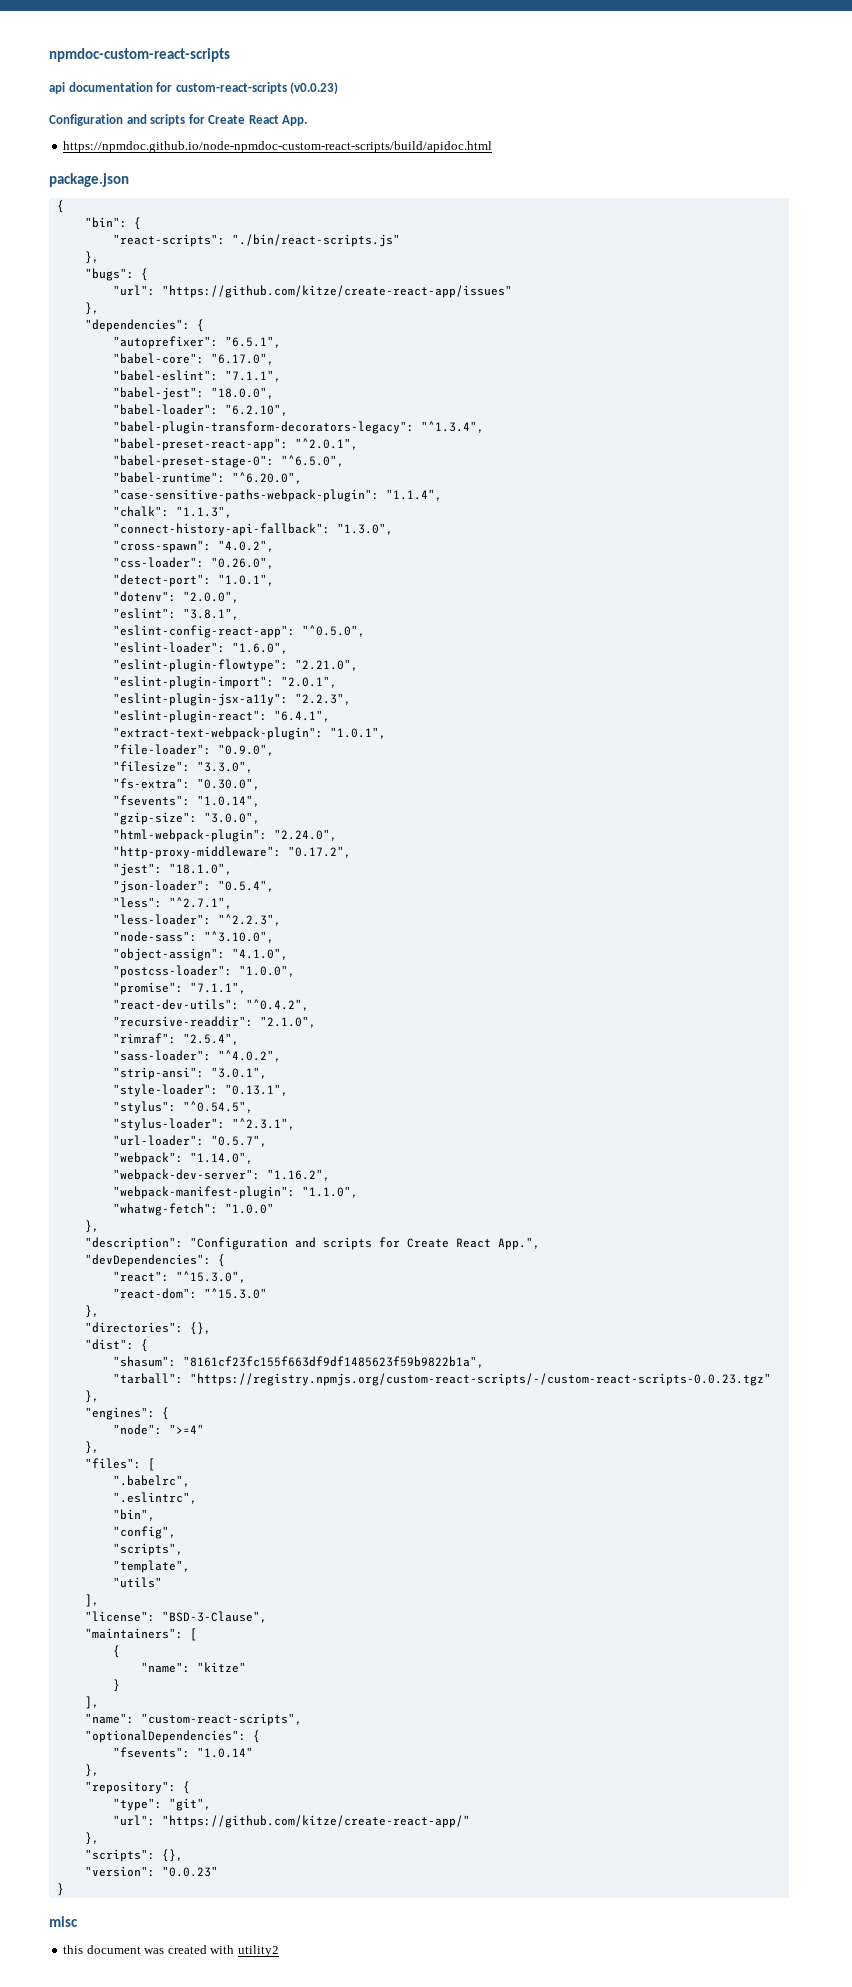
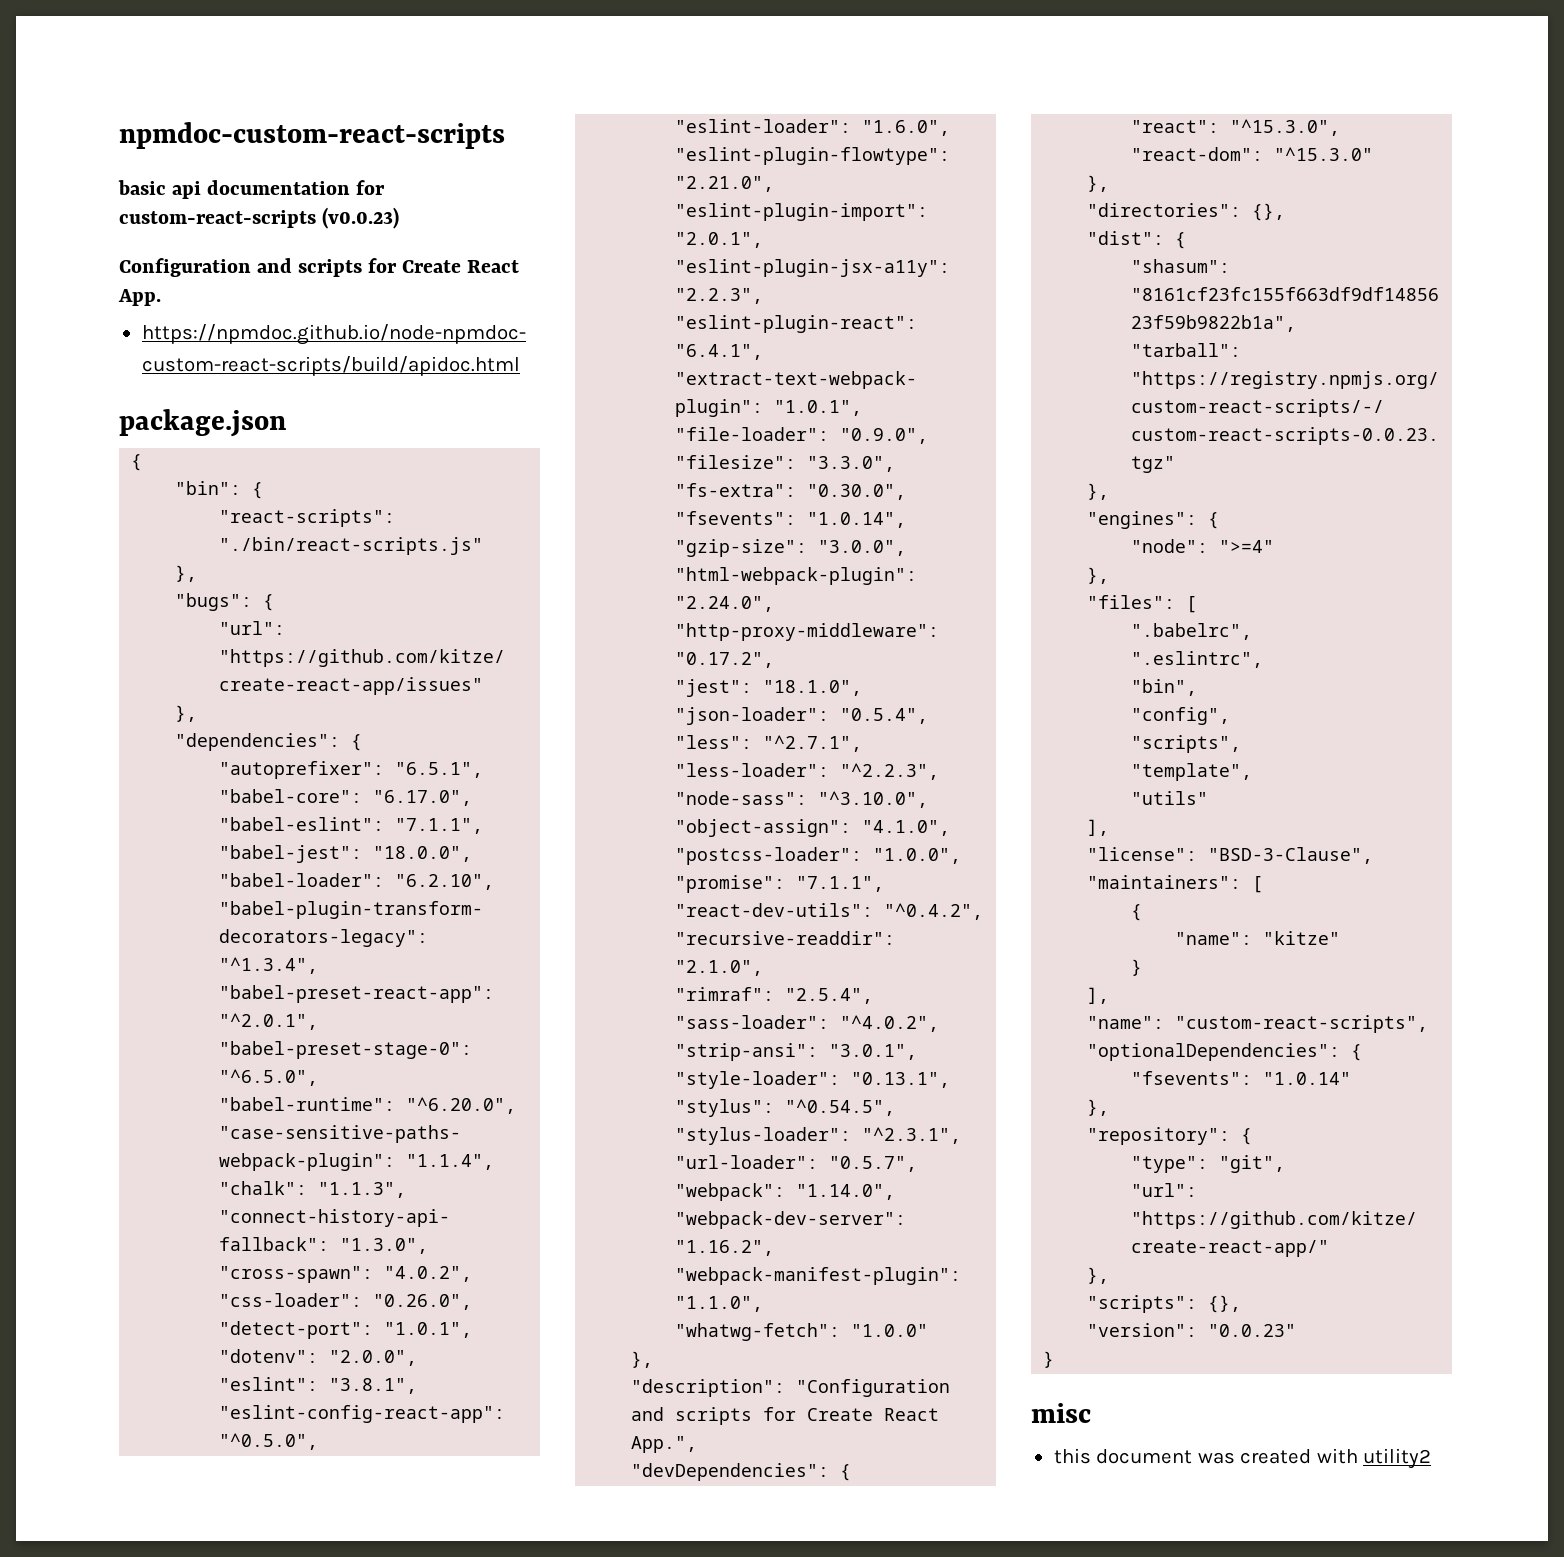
- api documentation for custom-react-scripts (v0.0.23)
+ basic api documentation for custom-react-scripts (v0.0.23)

